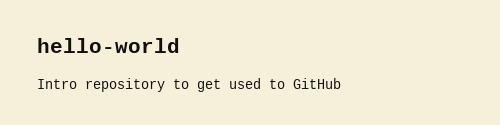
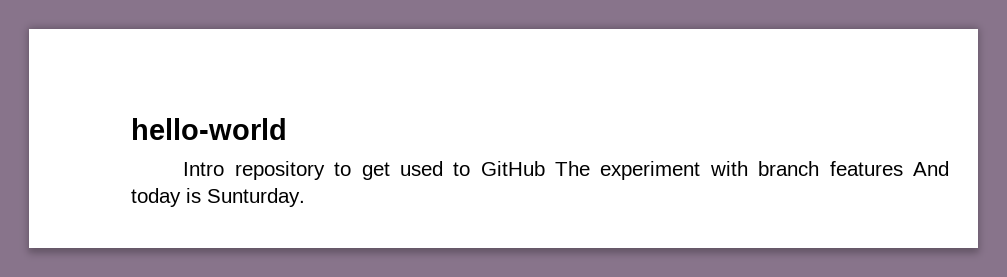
- Intro repository to get used to GitHub
+ Intro repository to get used to GitHub The experiment with branch features And today is Sunturday.

